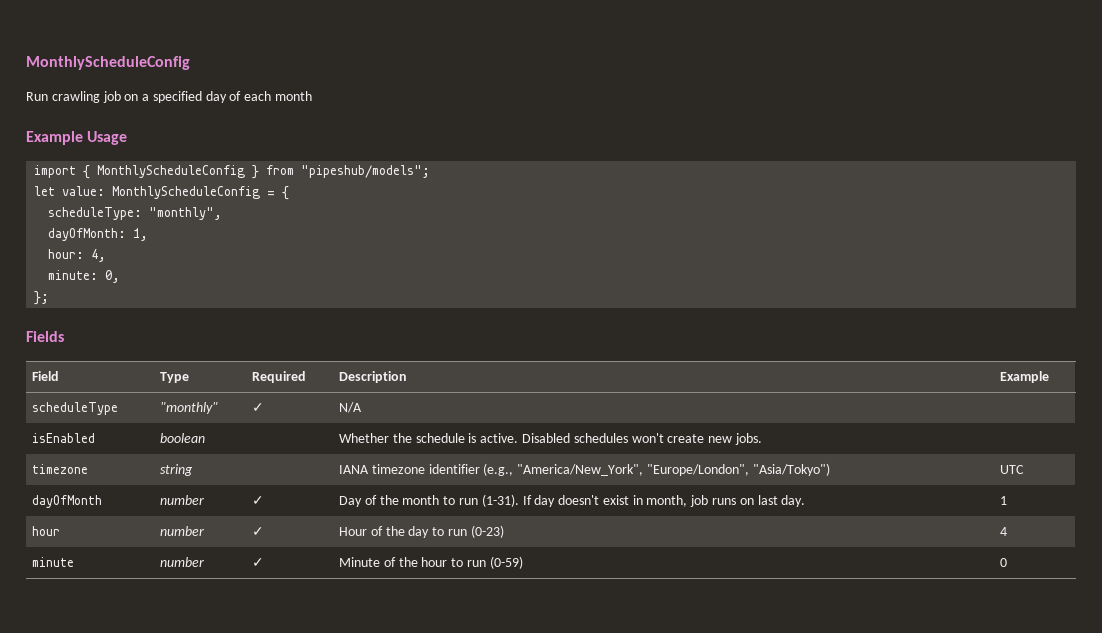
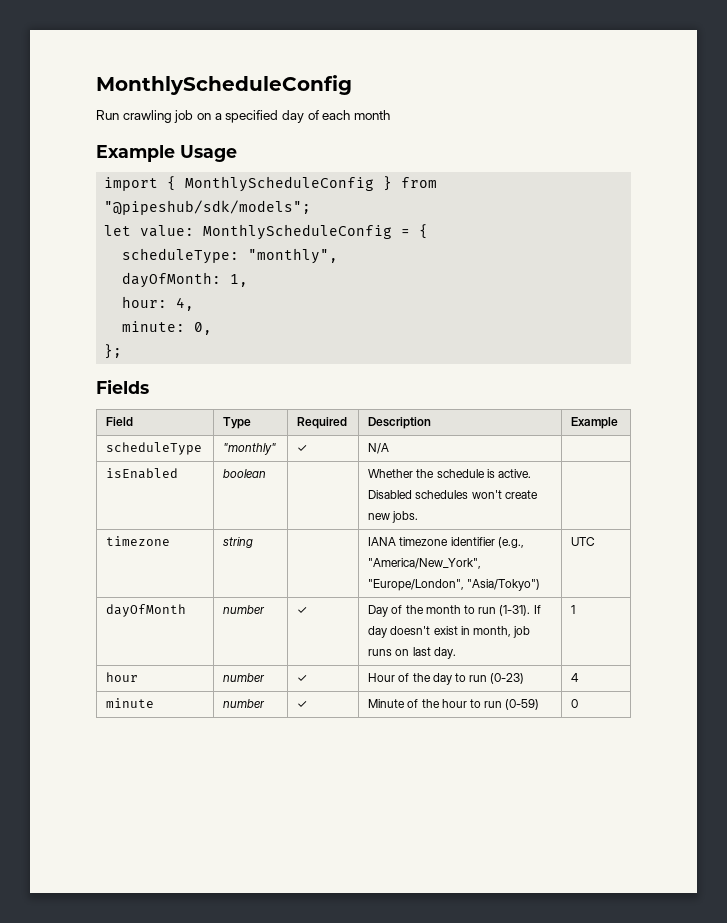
- import { MonthlyScheduleConfig } from "pipeshub/models";
+ import { MonthlyScheduleConfig } from "@pipeshub/sdk/models";

